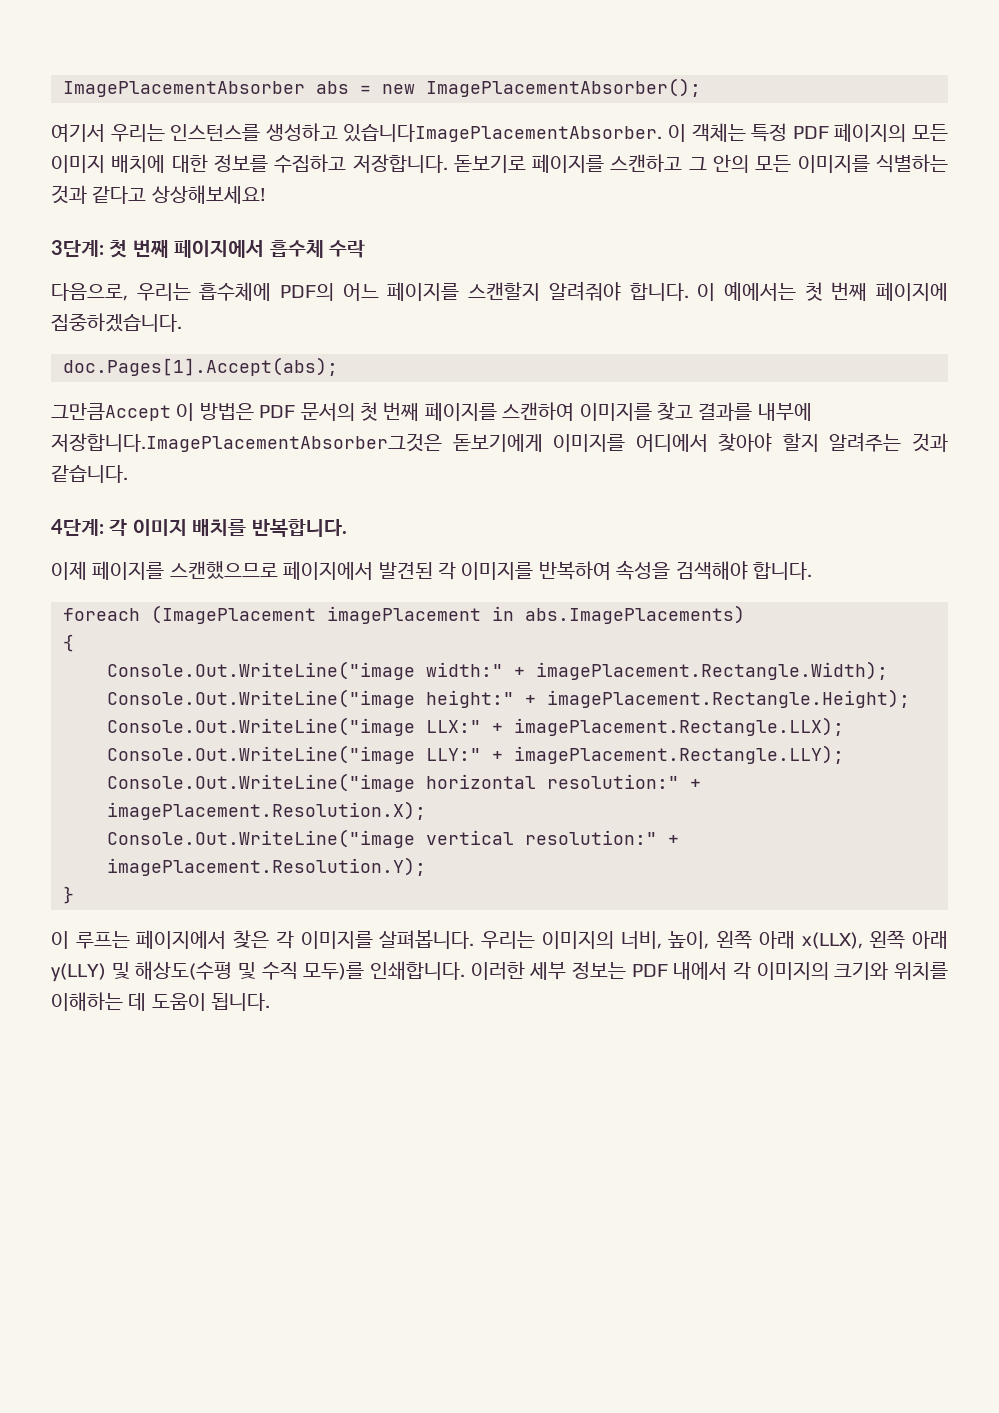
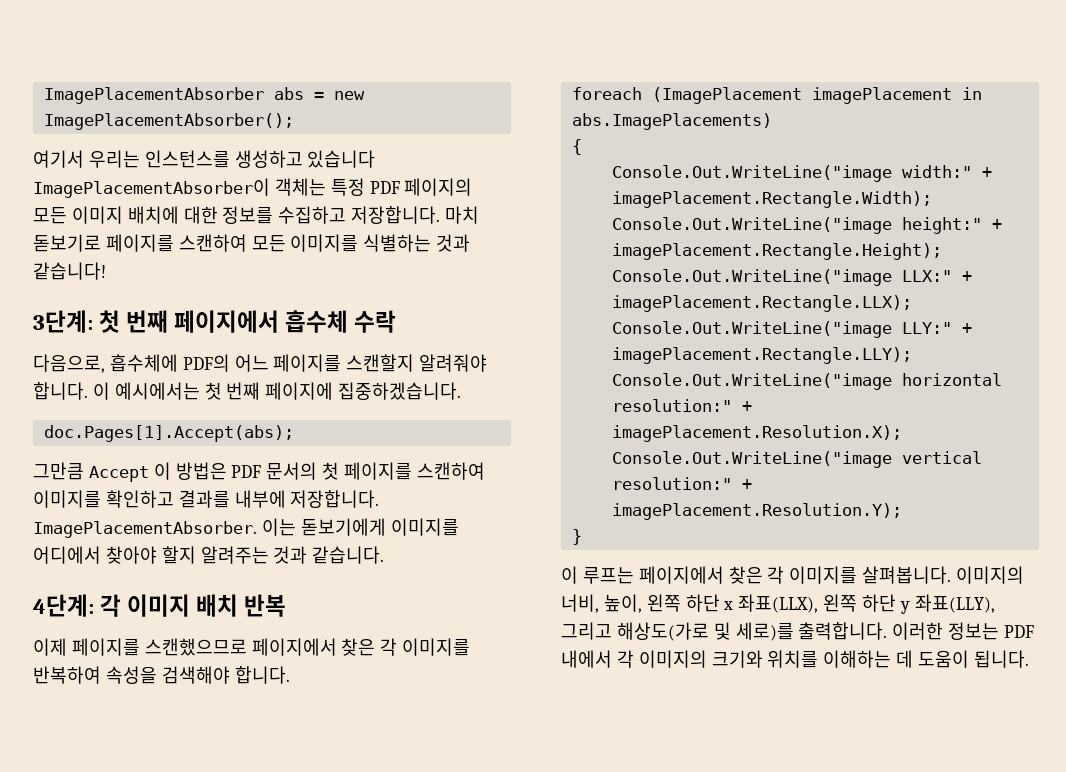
- 여기서 우리는 인스턴스를 생성하고 있습니다ImagePlacementAbsorber. 이 객체는 특정 PDF 페이지의 모든 이미지 배치에 대한 정보를 수집하고 저장합니다.
+ 여기서 우리는 인스턴스를 생성하고 있습니다 ImagePlacementAbsorber이 객체는 특정 PDF 페이지의 모든 이미지 배치에 대한 정보를 수집하고 저장합니다.
- 돋보기로 페이지를 스캔하고 그 안의 모든 이미지를 식별하는 것과 같다고 상상해보세요!
+ 마치 돋보기로 페이지를 스캔하여 모든 이미지를 식별하는 것과 같습니다!
- 다음으로, 우리는 흡수체에 PDF의 어느 페이지를 스캔할지 알려줘야 합니다.
+ 다음으로, 흡수체에 PDF의 어느 페이지를 스캔할지 알려줘야 합니다.
- 이 예에서는 첫 번째 페이지에 집중하겠습니다.
+ 이 예시에서는 첫 번째 페이지에 집중하겠습니다.
- 그만큼Accept 이 방법은 PDF 문서의 첫 번째 페이지를 스캔하여 이미지를 찾고 결과를 내부에 저장합니다.ImagePlacementAbsorber그것은 돋보기에게 이미지를 어디에서 찾아야 할지 알려주는 것과 같습니다.
+ 그만큼 Accept 이 방법은 PDF 문서의 첫 페이지를 스캔하여 이미지를 확인하고 결과를 내부에 저장합니다. ImagePlacementAbsorber. 이는 돋보기에게 이미지를 어디에서 찾아야 할지 알려주는 것과 같습니다.
- 4단계: 각 이미지 배치를 반복합니다.
+ 4단계: 각 이미지 배치 반복
- 이제 페이지를 스캔했으므로 페이지에서 발견된 각 이미지를 반복하여 속성을 검색해야 합니다.
+ 이제 페이지를 스캔했으므로 페이지에서 찾은 각 이미지를 반복하여 속성을 검색해야 합니다.
- 우리는 이미지의 너비, 높이, 왼쪽 아래 x(LLX), 왼쪽 아래 y(LLY) 및 해상도(수평 및 수직 모두)를 인쇄합니다. 이러한 세부 정보는 PDF 내에서 각 이미지의 크기와 위치를 이해하는 데 도움이 됩니다.
+ 이미지의 너비, 높이, 왼쪽 하단 x 좌표(LLX), 왼쪽 하단 y 좌표(LLY), 그리고 해상도(가로 및 세로)를 출력합니다. 이러한 정보는 PDF 내에서 각 이미지의 크기와 위치를 이해하는 데 도움이 됩니다.

